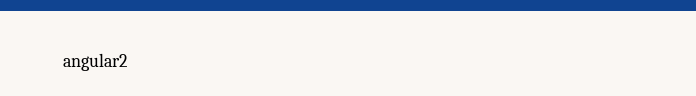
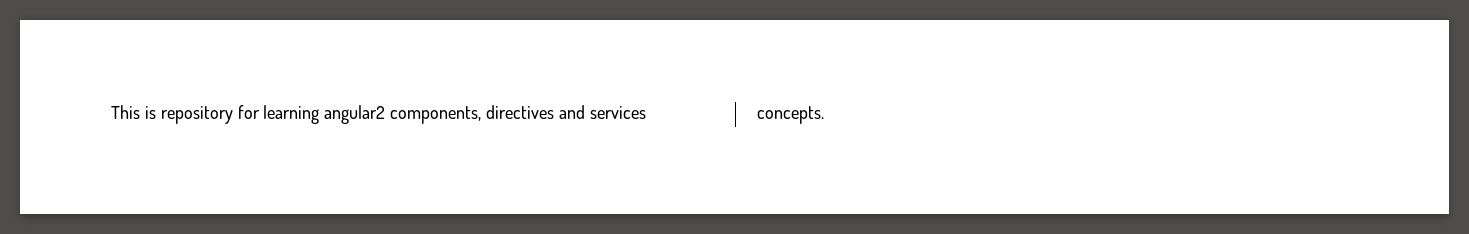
- angular2
+ This is repository for learning angular2 components, directives and services concepts.

